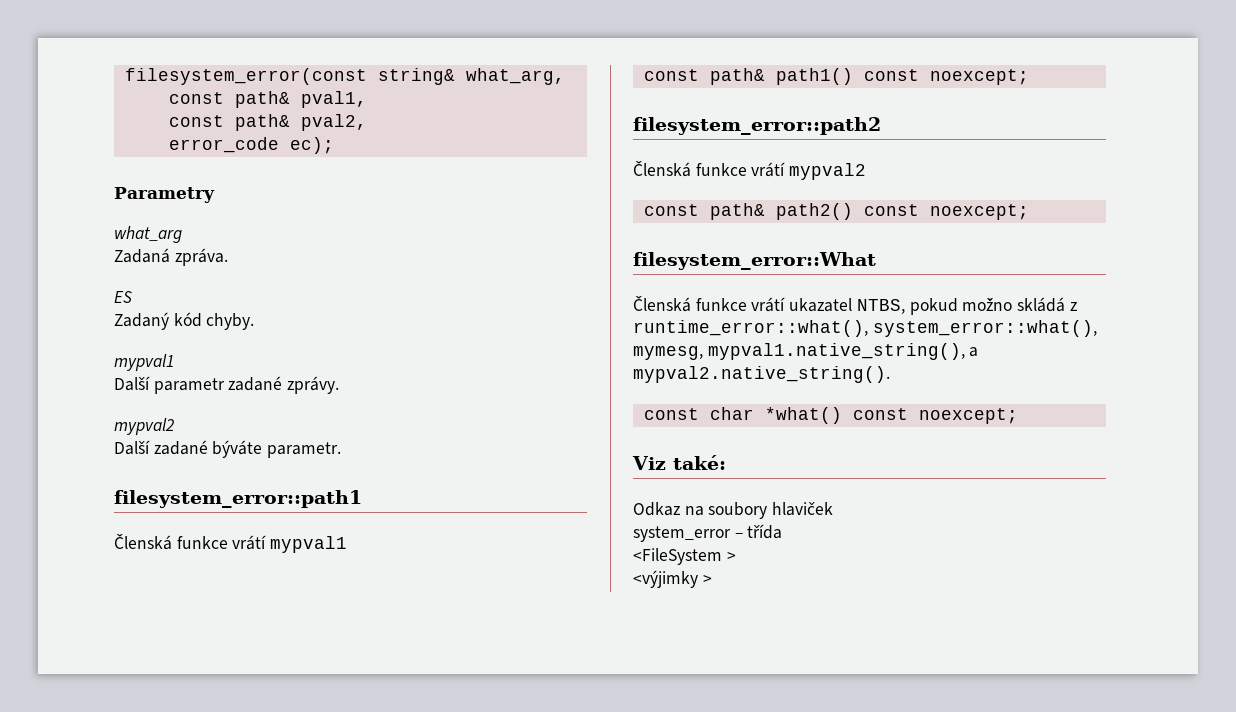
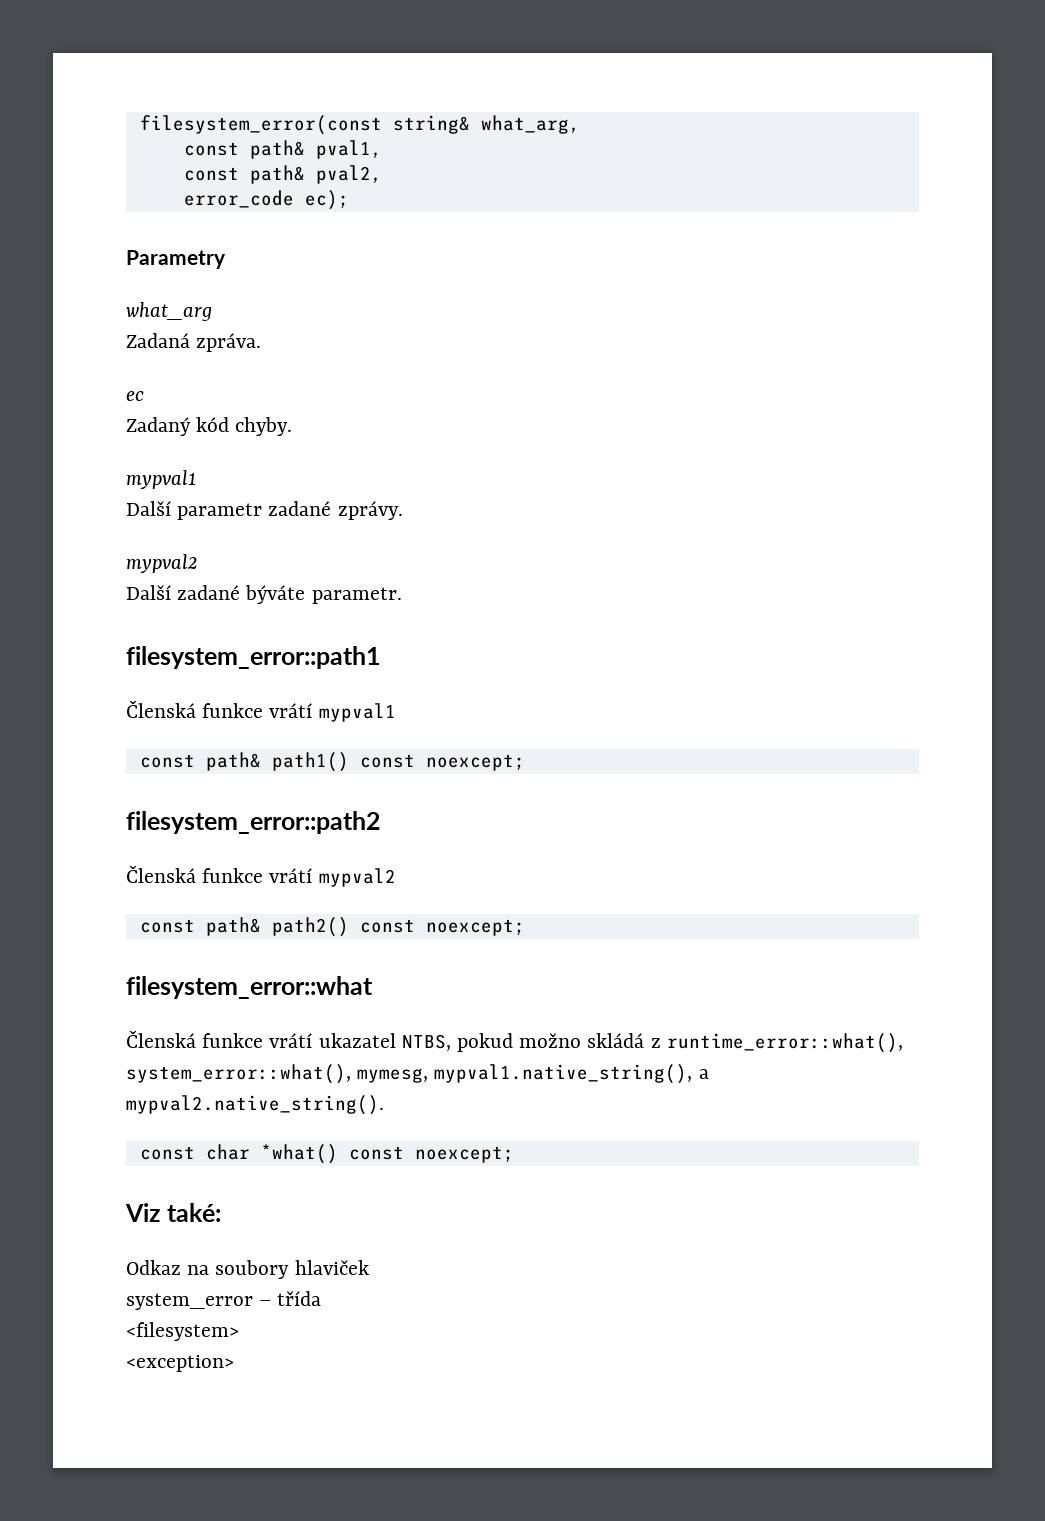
- ES
+ ec
- filesystem_error::What
+ filesystem_error::what
- <FileSystem >
- <výjimky >
+ <filesystem>
+ <exception>

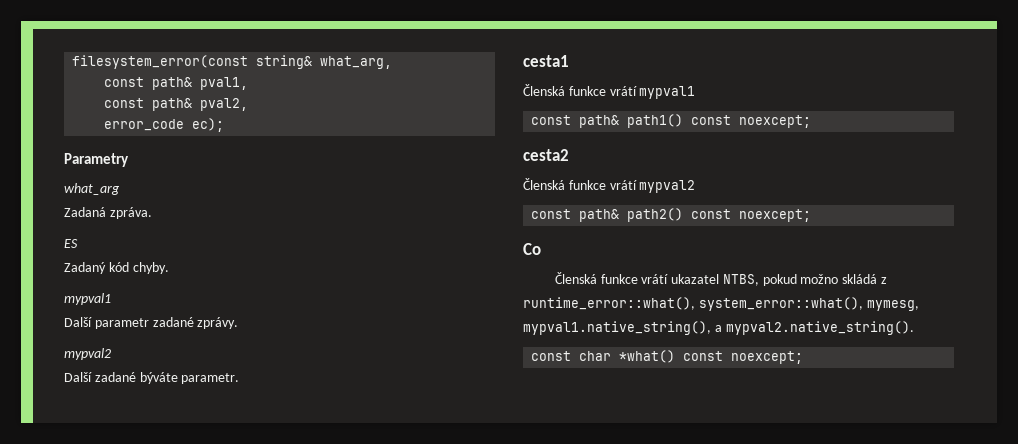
- ec
+ ES
- filesystem_error::path1
+ cesta1
- filesystem_error::path2
+ cesta2
- filesystem_error::what
+ Co
- Viz také:
- Odkaz na soubory hlaviček
- system_error – třída
- <filesystem>
- <exception>

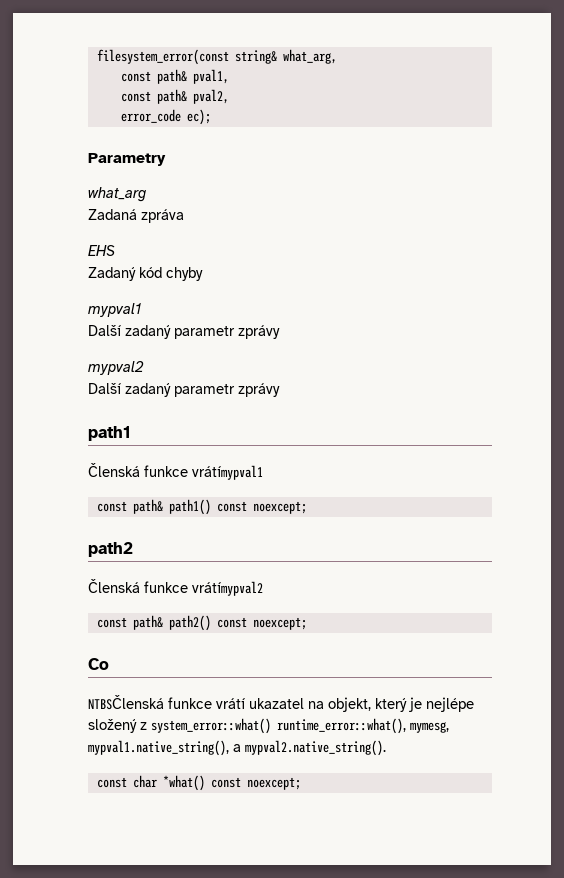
- Zadaná zpráva.
- ES
+ Zadaná zpráva
+ EHS
- Zadaný kód chyby.
+ Zadaný kód chyby
  mypval1
- Další parametr zadané zprávy.
+ Další zadaný parametr zprávy
  mypval2
- Další zadané býváte parametr.
- cesta1
- Členská funkce vrátí mypval1
+ Další zadaný parametr zprávy
+ path1
+ Členská funkce vrátímypval1
- cesta2
- Členská funkce vrátí mypval2
+ path2
+ Členská funkce vrátímypval2
- Členská funkce vrátí ukazatel NTBS, pokud možno skládá z runtime_error::what(), system_error::what(), mymesg, mypval1.native_string(), a mypval2.native_string().
+ NTBSČlenská funkce vrátí ukazatel na objekt, který je nejlépe složený z system_error::what() runtime_error::what(), mymesg, mypval1.native_string(), a mypval2.native_string().

